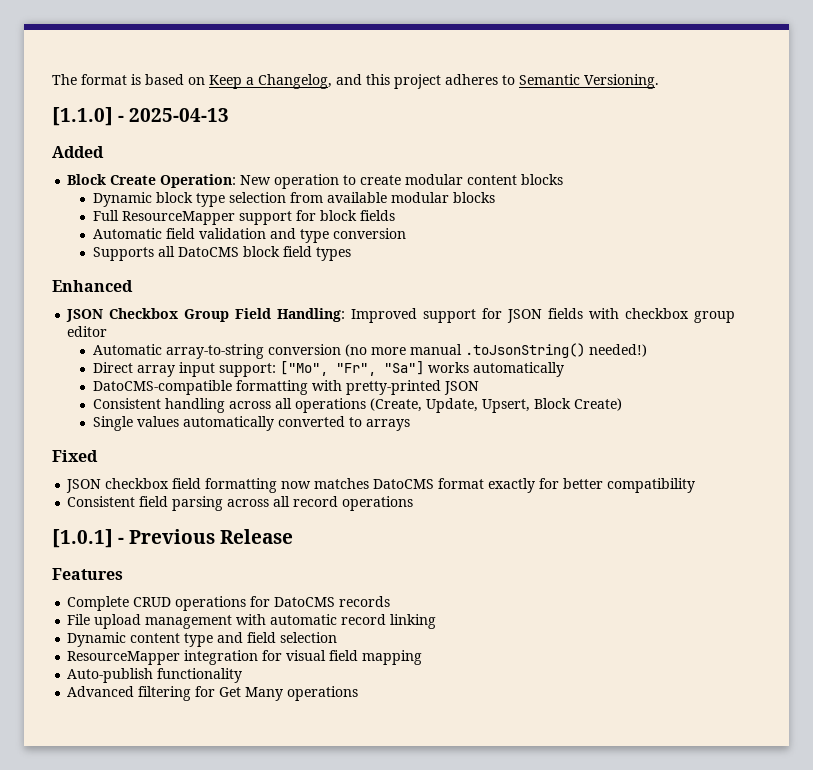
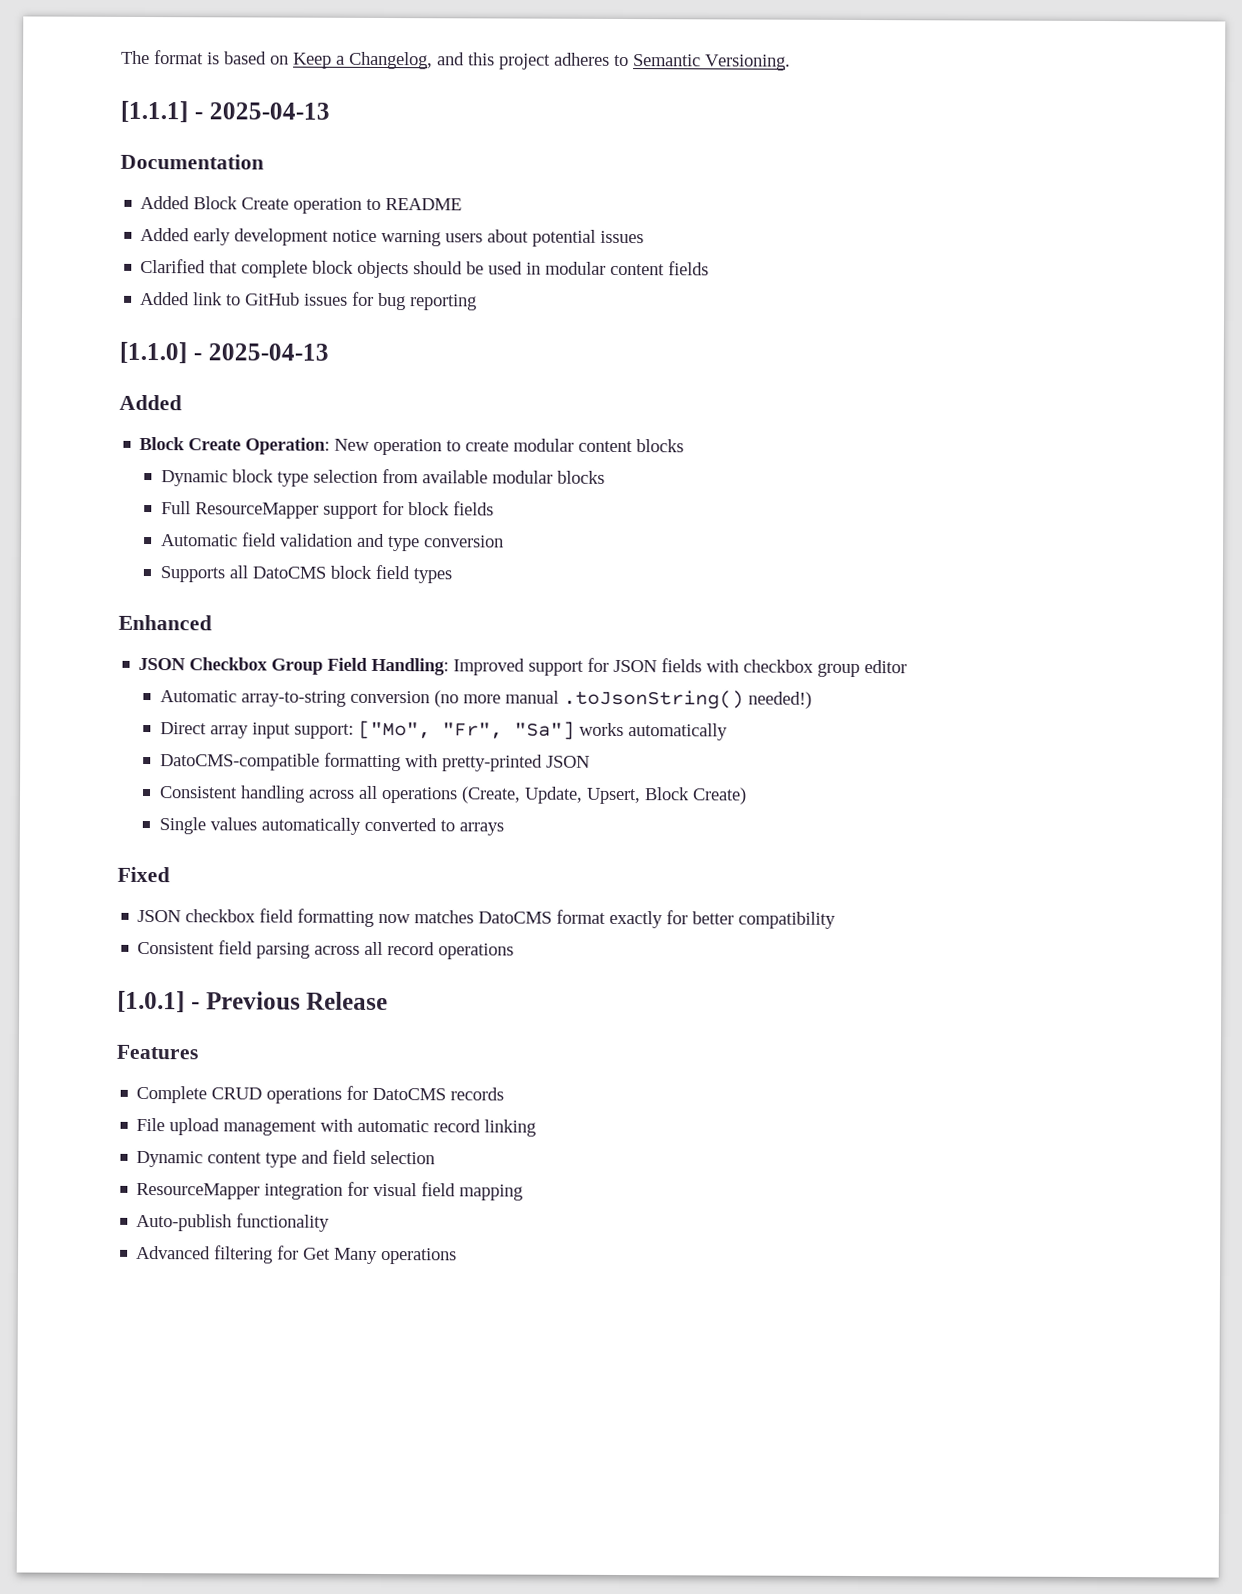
+ [1.1.1] - 2025-04-13
+ Documentation
+ Added Block Create operation to README
+ Added early development notice warning users about potential issues
+ Clarified that complete block objects should be used in modular content fields
+ Added link to GitHub issues for bug reporting

